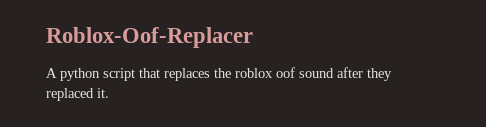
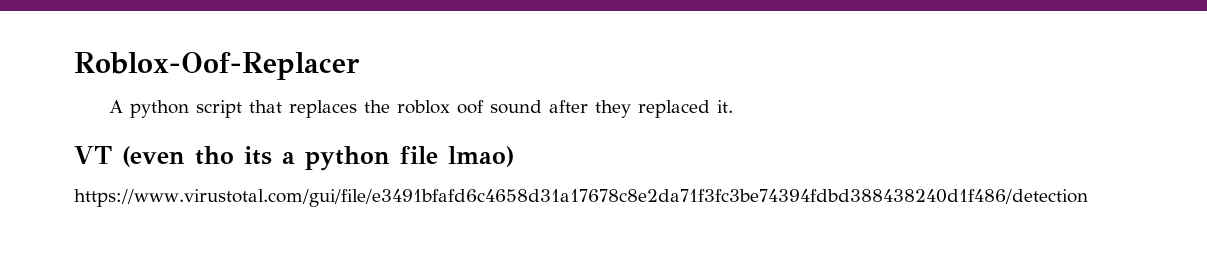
+ VT (even tho its a python file lmao)
+ https://www.virustotal.com/gui/file/e3491bfafd6c4658d31a17678c8e2da71f3fc3be74394fdbd388438240d1f486/detection

